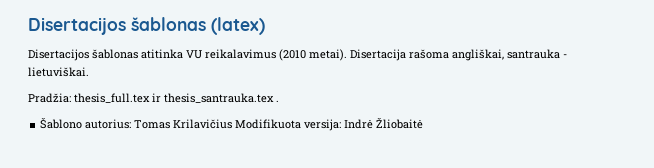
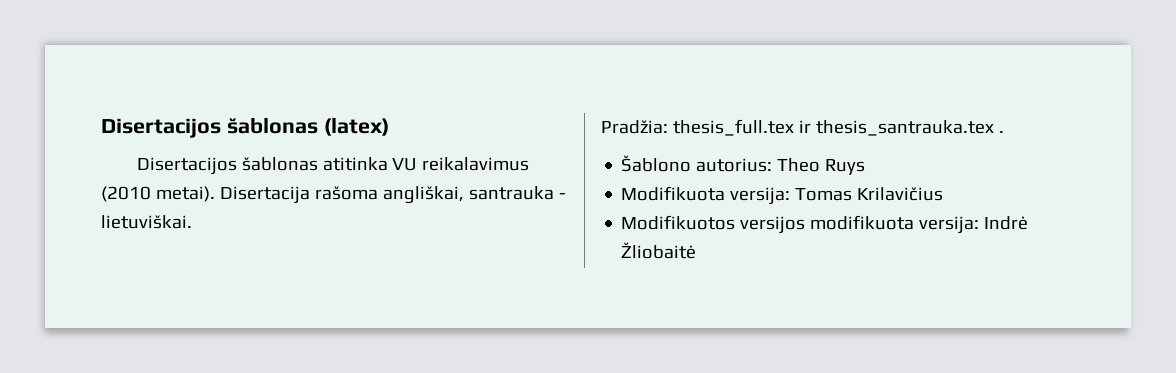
- Šablono autorius: Tomas Krilavičius Modifikuota versija: Indrė Žliobaitė
+ Šablono autorius: Theo Ruys
+ Modifikuota versija: Tomas Krilavičius
+ Modifikuotos versijos modifikuota versija: Indrė Žliobaitė

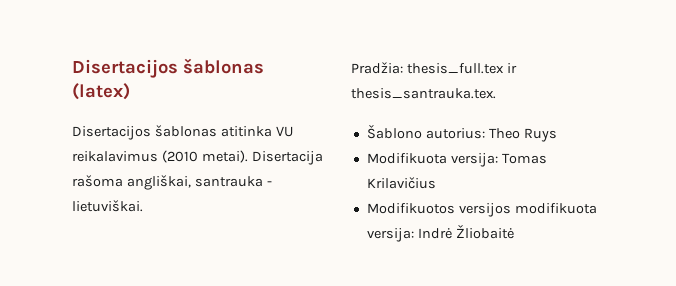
- Pradžia: thesis_full.tex ir thesis_santrauka.tex .
+ Pradžia: thesis_full.tex ir thesis_santrauka.tex.

